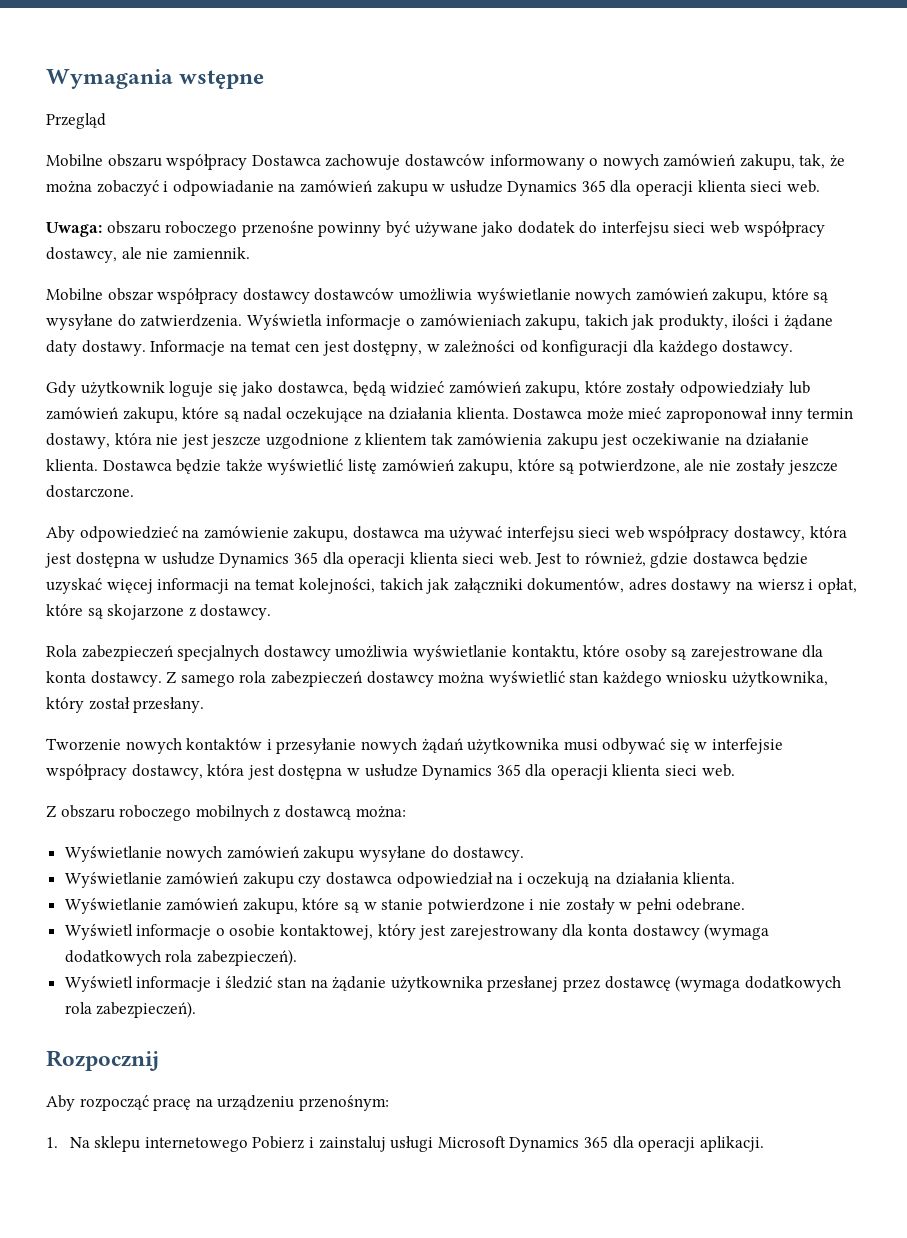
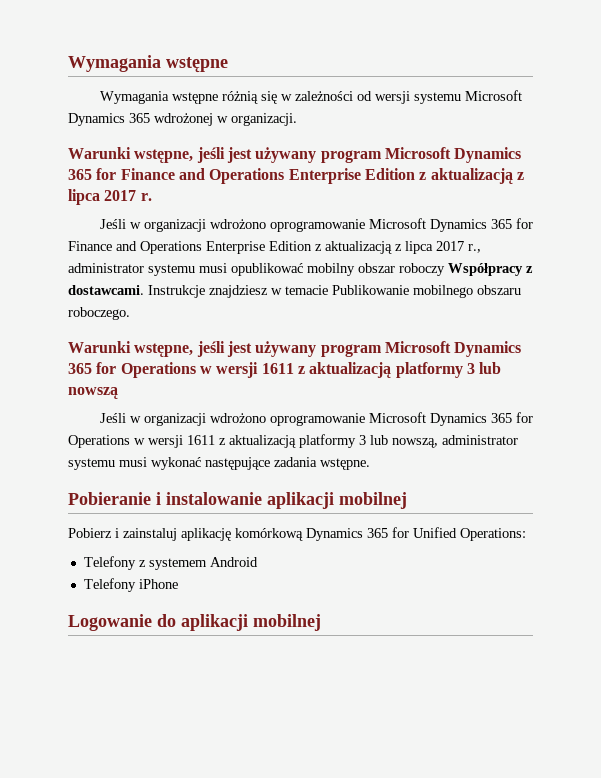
- Przegląd
- Mobilne obszaru współpracy Dostawca zachowuje dostawców informowany o nowych zamówień zakupu, tak, że można zobaczyć i odpowiadanie na zamówień zakupu w usłudze Dynamics 365 dla operacji klienta sieci web.
- Uwaga: obszaru roboczego przenośne powinny być używane jako dodatek do interfejsu sieci web współpracy dostawcy, ale nie zamiennik.
- Mobilne obszar współpracy dostawcy dostawców umożliwia wyświetlanie nowych zamówień zakupu, które są wysyłane do zatwierdzenia. Wyświetla informacje o zamówieniach zakupu, takich jak produkty, ilości i żądane daty dostawy. Informacje na temat cen jest dostępny, w zależności od konfiguracji dla każdego dostawcy.
- Gdy użytkownik loguje się jako dostawca, będą widzieć zamówień zakupu, które zostały odpowiedziały lub zamówień zakupu, które są nadal oczekujące na działania klienta. Dostawca może mieć zaproponował inny termin dostawy, która nie jest jeszcze uzgodnione z klientem tak zamówienia zakupu jest oczekiwanie na działanie klienta. Dostawca będzie także wyświetlić listę zamówień zakupu, które są potwierdzone, ale nie zostały jeszcze dostarczone.
- Aby odpowiedzieć na zamówienie zakupu, dostawca ma używać interfejsu sieci web współpracy dostawcy, która jest dostępna w usłudze Dynamics 365 dla operacji klienta sieci web. Jest to również, gdzie dostawca będzie uzyskać więcej informacji na temat kolejności, takich jak załączniki dokumentów, adres dostawy na wiersz i opłat, które są skojarzone z dostawcy.
- Rola zabezpieczeń specjalnych dostawcy umożliwia wyświetlanie kontaktu, które osoby są zarejestrowane dla konta dostawcy. Z samego rola zabezpieczeń dostawcy można wyświetlić stan każdego wniosku użytkownika, który został przesłany.
- Tworzenie nowych kontaktów i przesyłanie nowych żądań użytkownika musi odbywać się w interfejsie współpracy dostawcy, która jest dostępna w usłudze Dynamics 365 dla operacji klienta sieci web.
- Z obszaru roboczego mobilnych z dostawcą można:
- Wyświetlanie nowych zamówień zakupu wysyłane do dostawcy.
- Wyświetlanie zamówień zakupu czy dostawca odpowiedział na i oczekują na działania klienta.
- Wyświetlanie zamówień zakupu, które są w stanie potwierdzone i nie zostały w pełni odebrane.
- Wyświetl informacje o osobie kontaktowej, który jest zarejestrowany dla konta dostawcy (wymaga dodatkowych rola zabezpieczeń).
- Wyświetl informacje i śledzić stan na żądanie użytkownika przesłanej przez dostawcę (wymaga dodatkowych rola zabezpieczeń).
- Rozpocznij
- Aby rozpocząć pracę na urządzeniu przenośnym:
- 1. Na sklepu internetowego Pobierz i zainstaluj usługi Microsoft Dynamics 365 dla operacji aplikacji.
+ Wymagania wstępne różnią się w zależności od wersji systemu Microsoft Dynamics 365 wdrożonej w organizacji.
+ Warunki wstępne, jeśli jest używany program Microsoft Dynamics 365 for Finance and Operations Enterprise Edition z aktualizacją z lipca 2017 r.
+ Jeśli w organizacji wdrożono oprogramowanie Microsoft Dynamics 365 for Finance and Operations Enterprise Edition z aktualizacją z lipca 2017 r., administrator systemu musi opublikować mobilny obszar roboczy Współpracy z dostawcami. Instrukcje znajdziesz w temacie Publikowanie mobilnego obszaru roboczego.
+ Warunki wstępne, jeśli jest używany program Microsoft Dynamics 365 for Operations w wersji 1611 z aktualizacją platformy 3 lub nowszą
+ Jeśli w organizacji wdrożono oprogramowanie Microsoft Dynamics 365 for Operations w wersji 1611 z aktualizacją platformy 3 lub nowszą, administrator systemu musi wykonać następujące zadania wstępne.
+ Pobieranie i instalowanie aplikacji mobilnej
+ Pobierz i zainstaluj aplikację komórkową Dynamics 365 for Unified Operations:
+ Telefony z systemem Android
+ Telefony iPhone
+ Logowanie do aplikacji mobilnej

